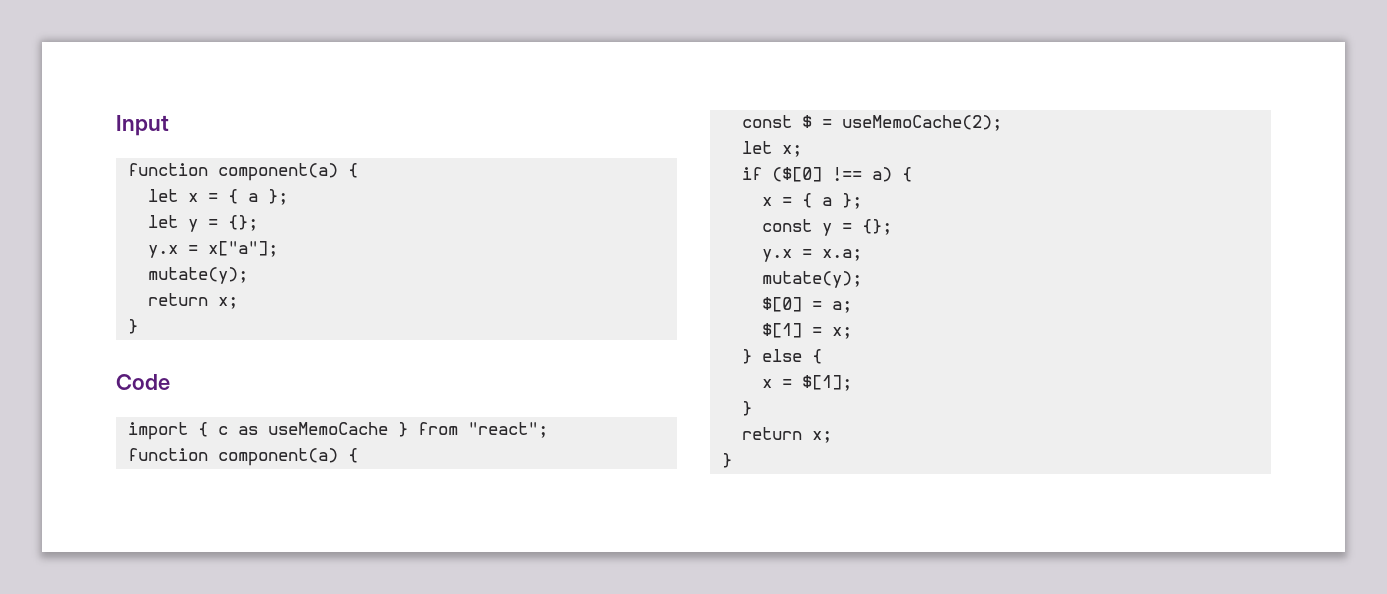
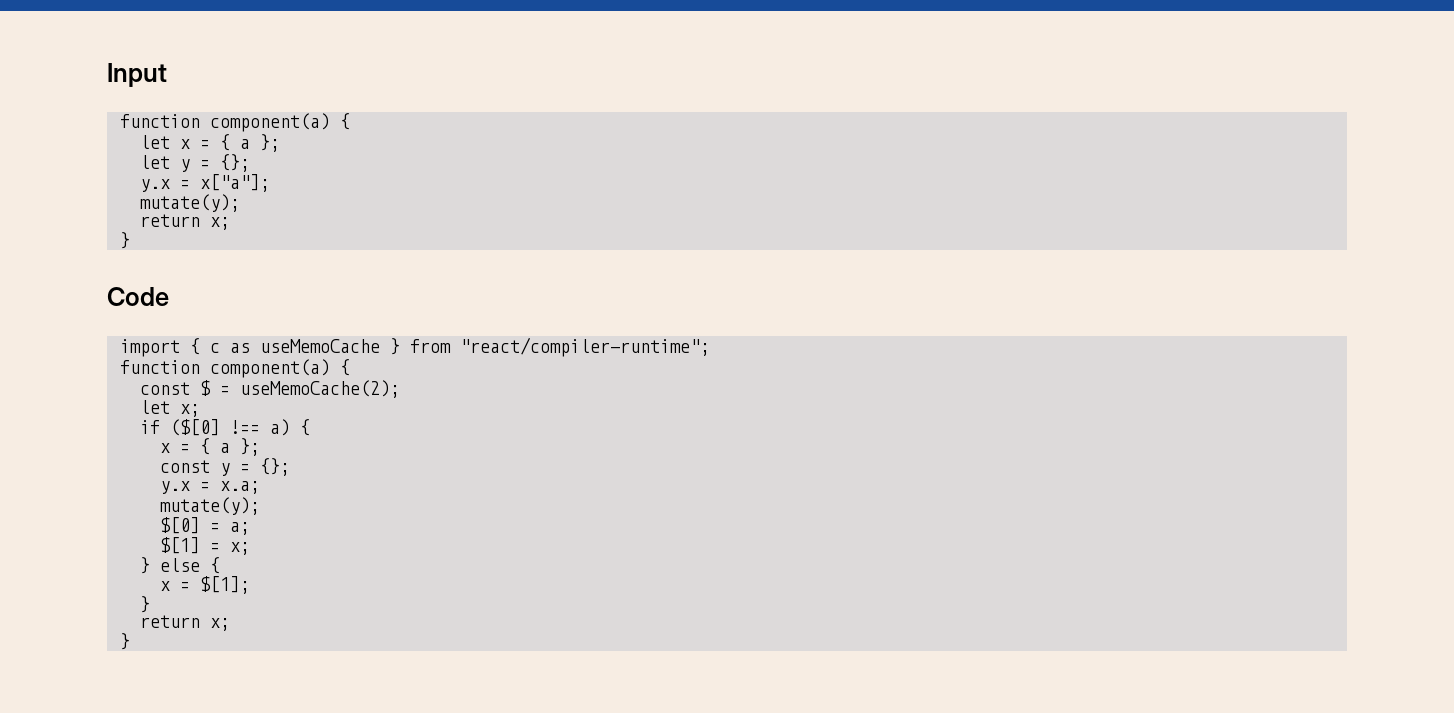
- import { c as useMemoCache } from "react";
+ import { c as useMemoCache } from "react/compiler-runtime";

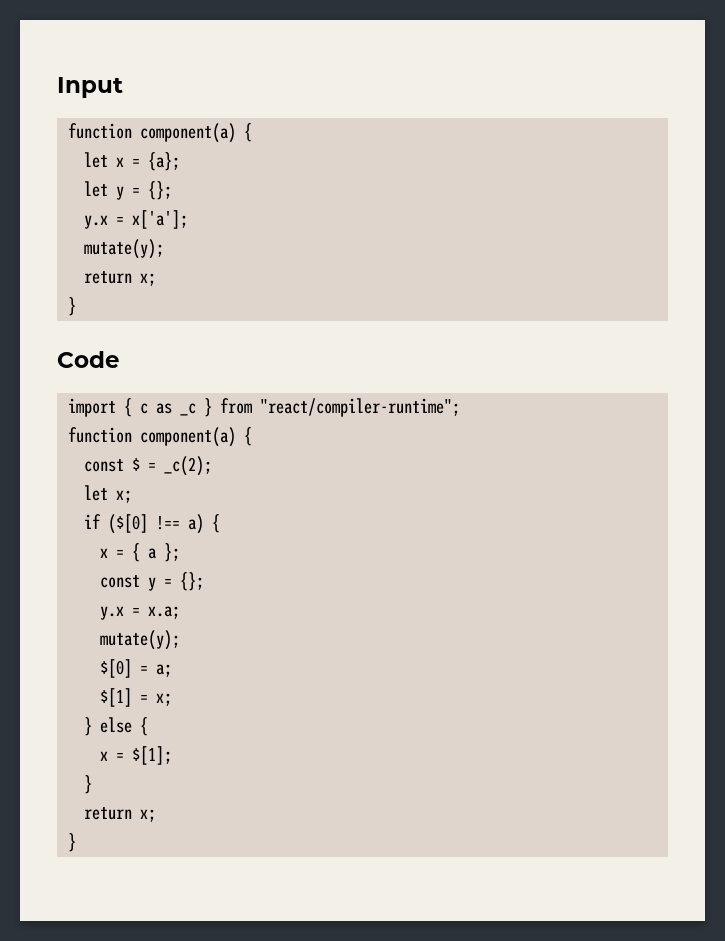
- let x = { a };
+ let x = {a};
- y.x = x["a"];
+ y.x = x['a'];
- import { c as useMemoCache } from "react/compiler-runtime";
+ import { c as _c } from "react/compiler-runtime";
- const $ = useMemoCache(2);
+ const $ = _c(2);

